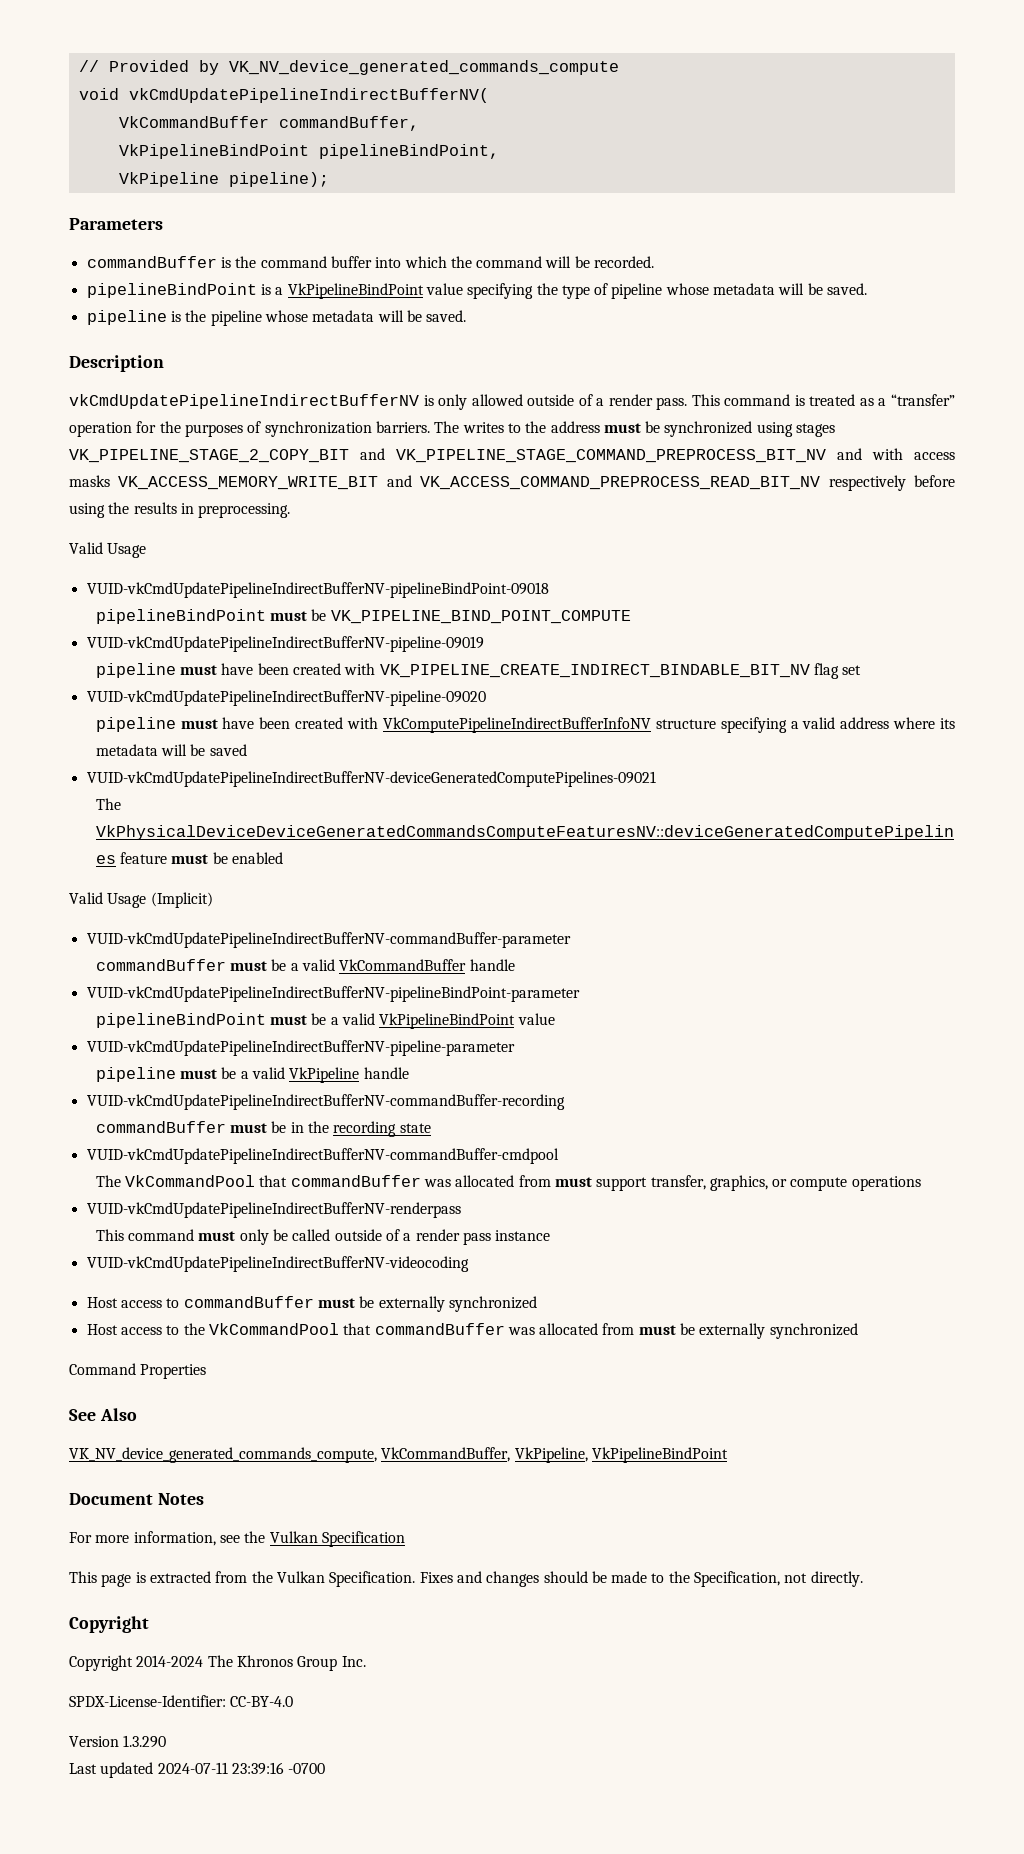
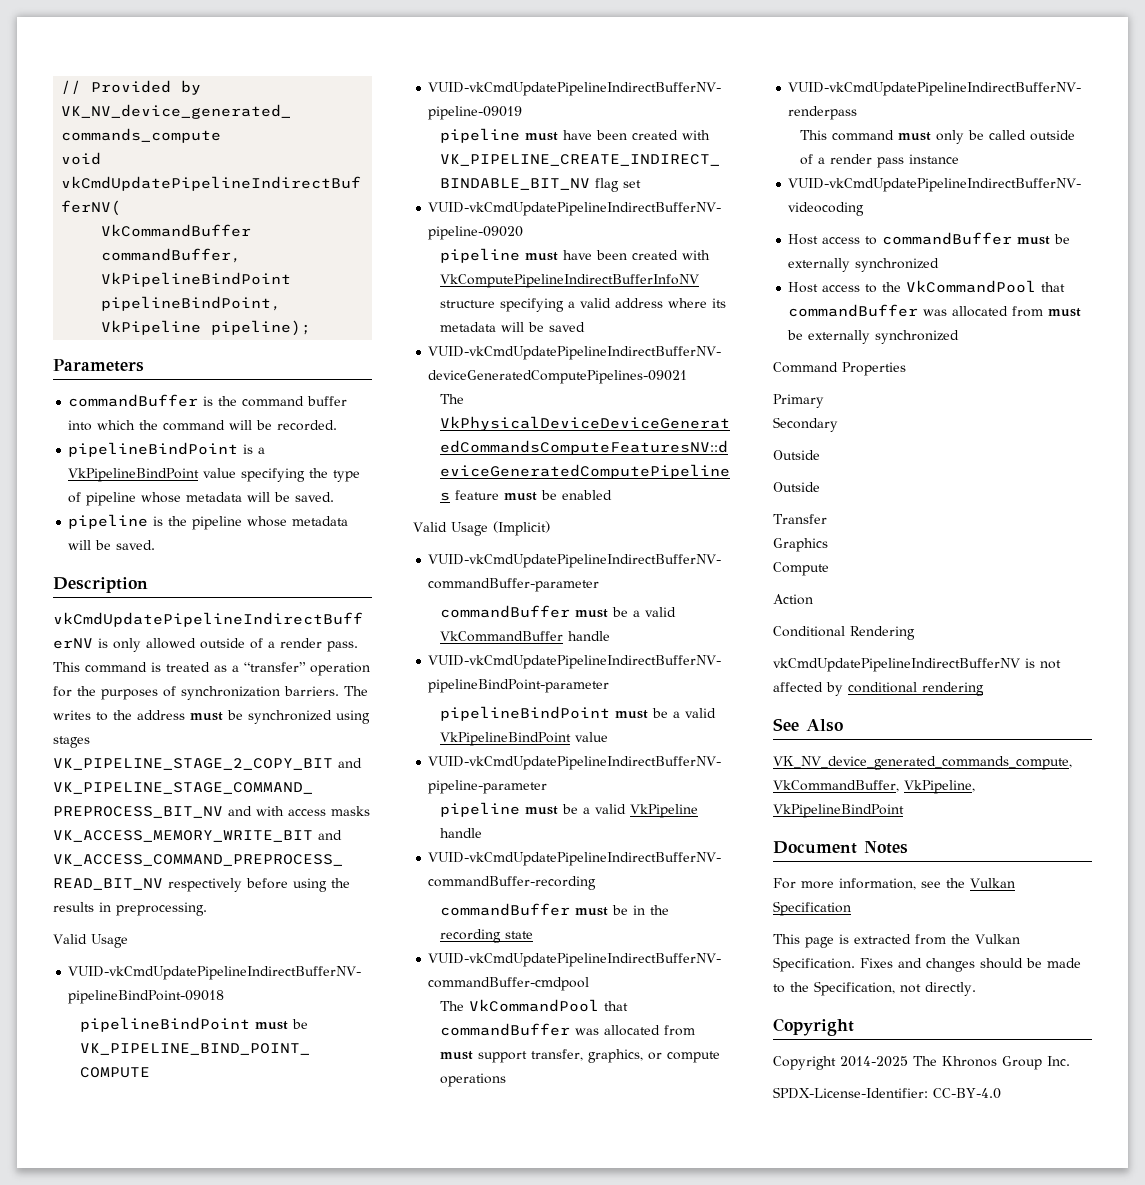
+ Primary
+ Secondary
+ Outside
+ Outside
+ Transfer
+ Graphics
+ Compute
+ Action
+ Conditional Rendering
+ vkCmdUpdatePipelineIndirectBufferNV is not affected by conditional rendering
- Copyright 2014-2024 The Khronos Group Inc.
+ Copyright 2014-2025 The Khronos Group Inc.
- Version 1.3.290
- Last updated 2024-07-11 23:39:16 -0700

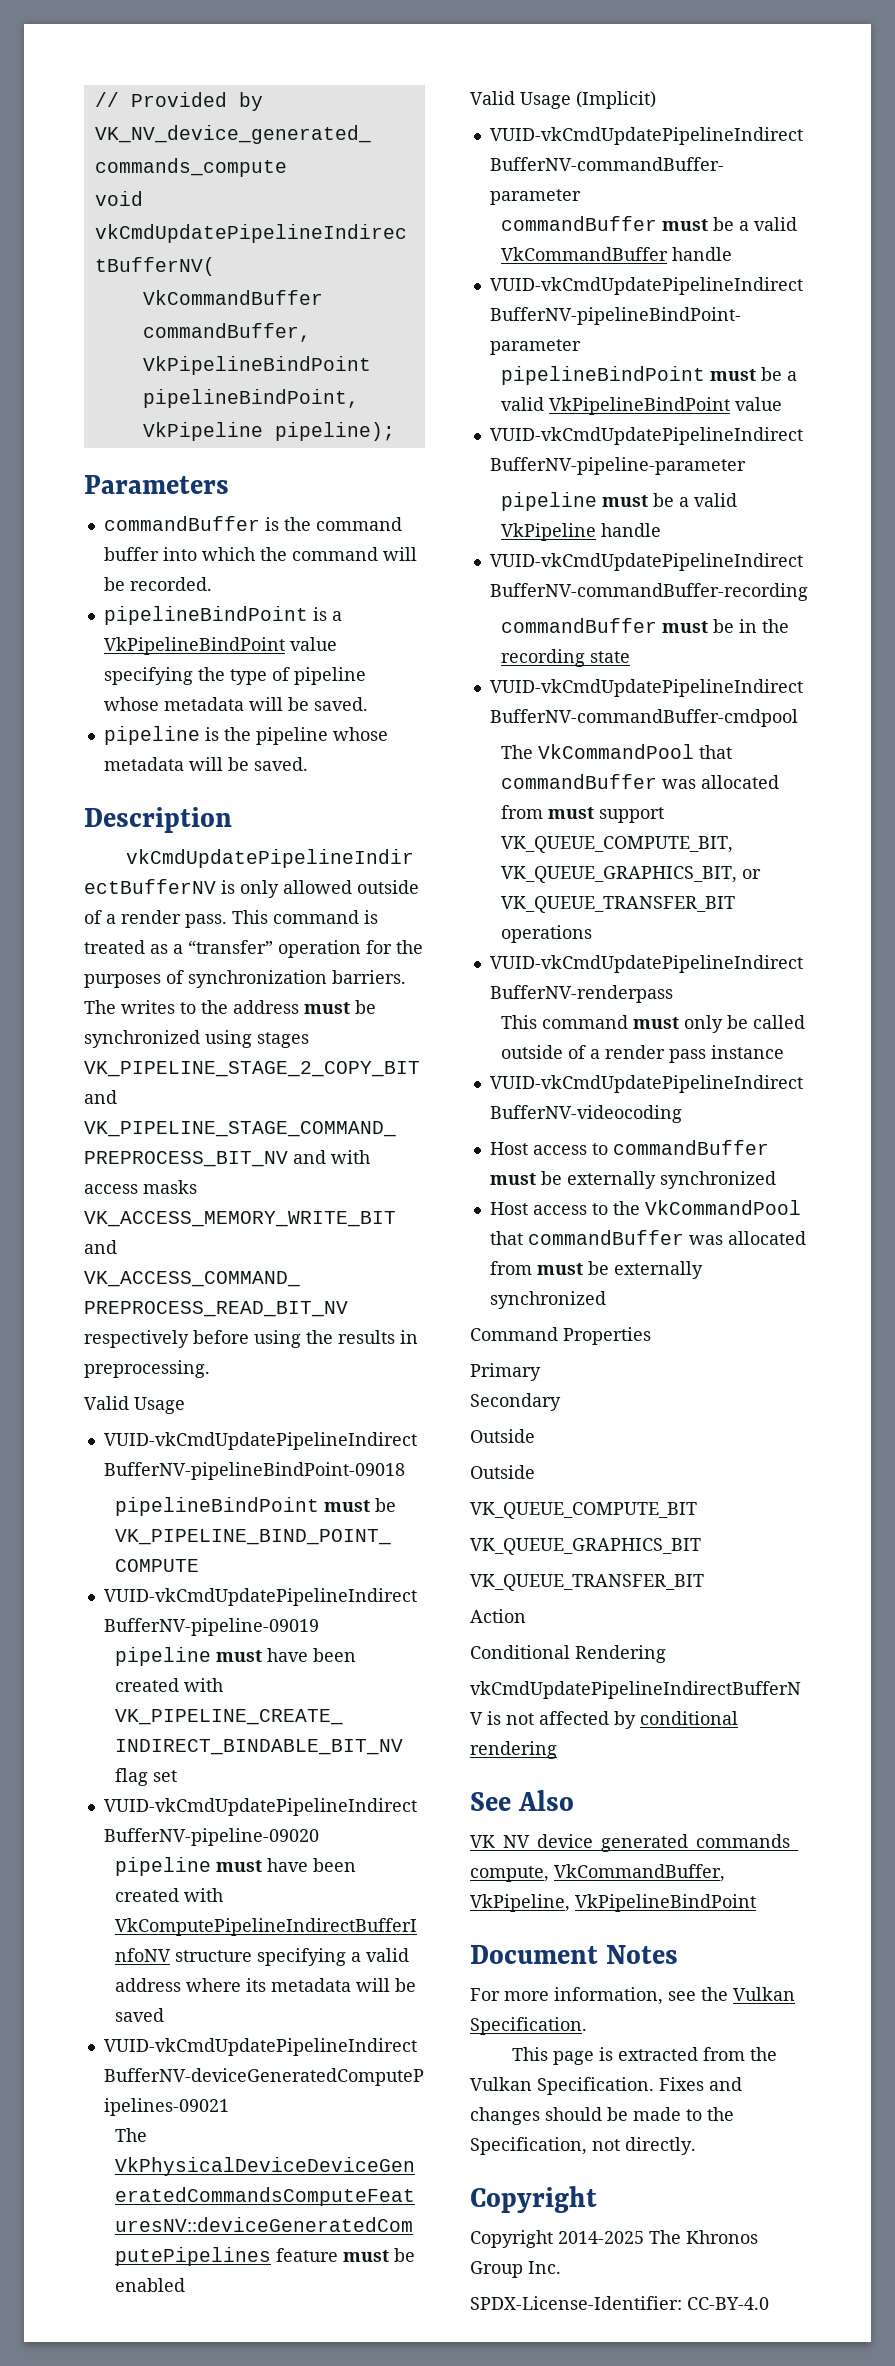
- The VkCommandPool that commandBuffer was allocated from must support transfer, graphics, or compute operations
+ The VkCommandPool that commandBuffer was allocated from must support VK_QUEUE_COMPUTE_BIT, VK_QUEUE_GRAPHICS_BIT, or VK_QUEUE_TRANSFER_BIT operations
- Transfer
- Graphics
- Compute
+ VK_QUEUE_COMPUTE_BIT
+ VK_QUEUE_GRAPHICS_BIT
+ VK_QUEUE_TRANSFER_BIT
- For more information, see the Vulkan Specification
+ For more information, see the Vulkan Specification.

